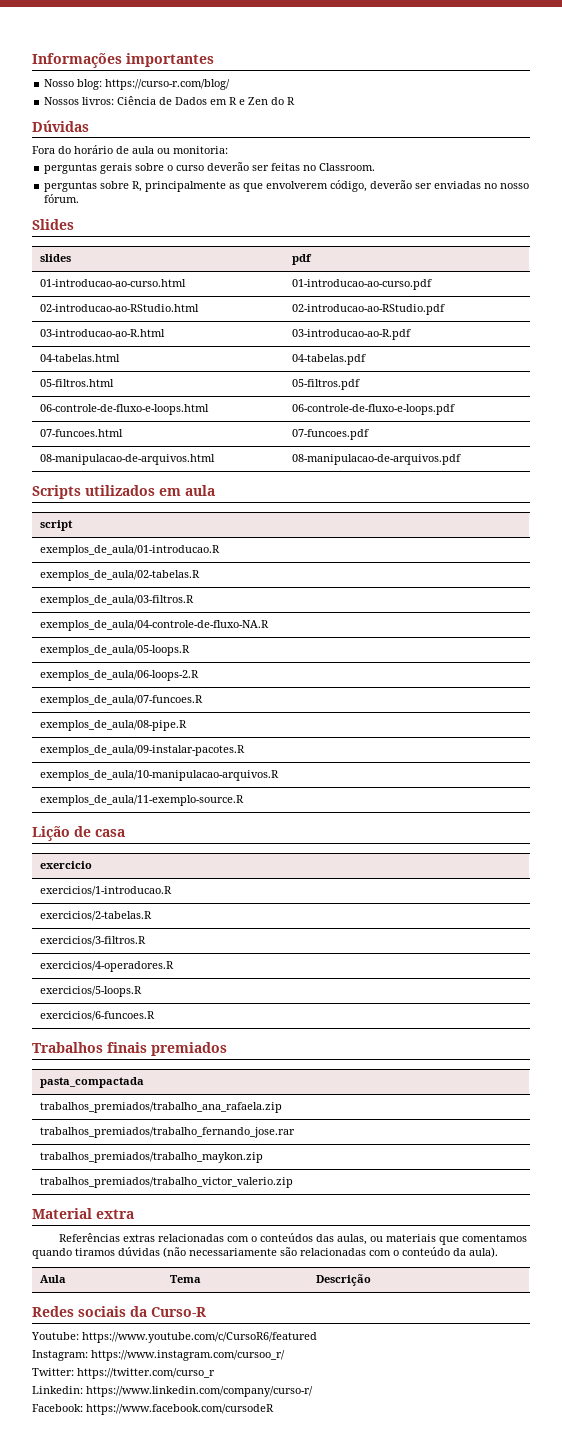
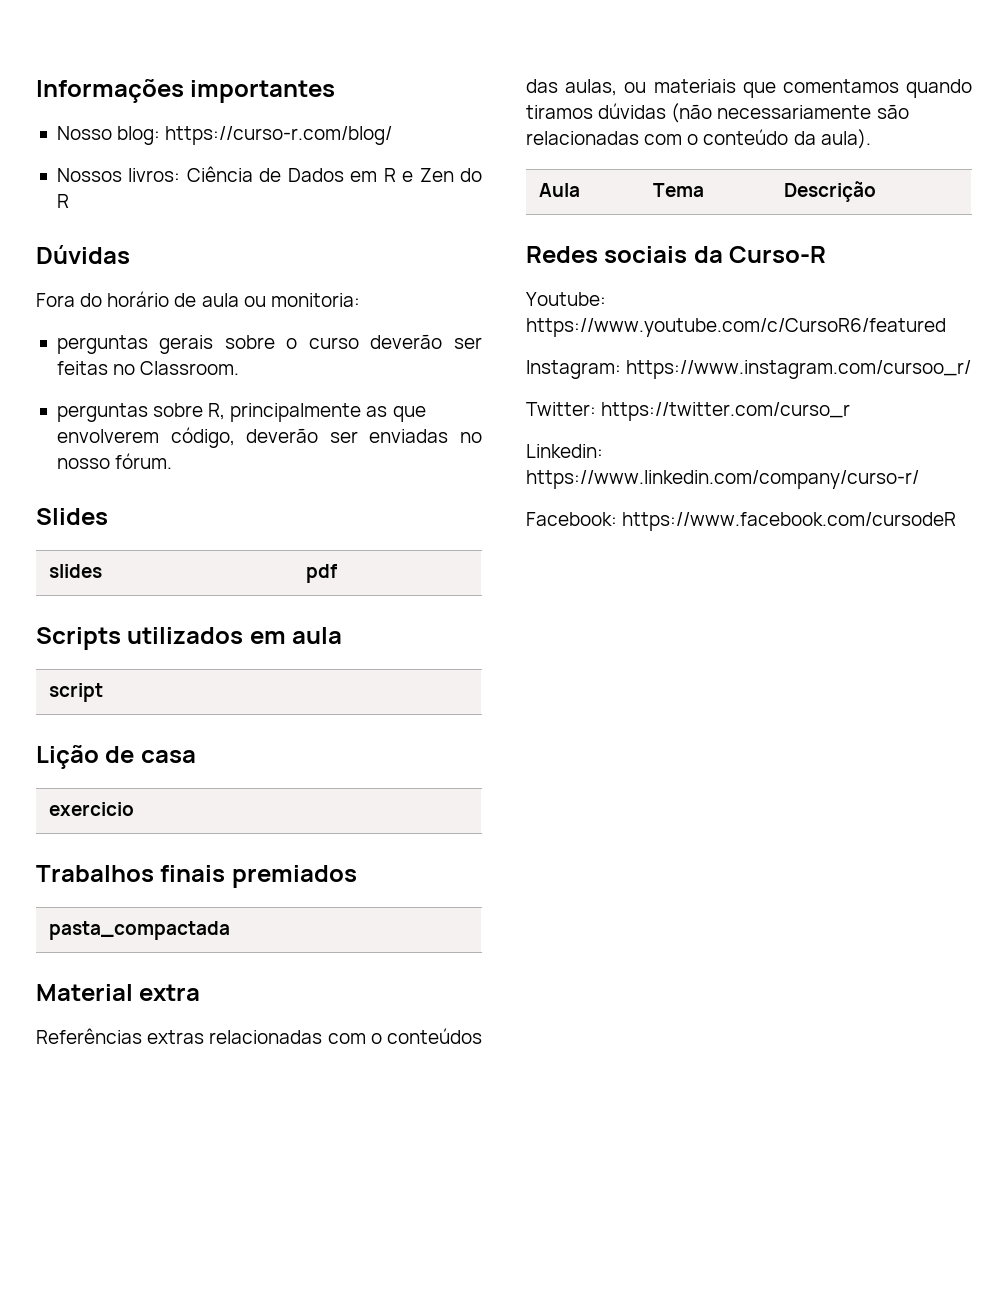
- 01-introducao-ao-curso.html | 01-introducao-ao-curso.pdf
- 02-introducao-ao-RStudio.html | 02-introducao-ao-RStudio.pdf
- 03-introducao-ao-R.html | 03-introducao-ao-R.pdf
- 04-tabelas.html | 04-tabelas.pdf
- 05-filtros.html | 05-filtros.pdf
- 06-controle-de-fluxo-e-loops.html | 06-controle-de-fluxo-e-loops.pdf
- 07-funcoes.html | 07-funcoes.pdf
- 08-manipulacao-de-arquivos.html | 08-manipulacao-de-arquivos.pdf
- exemplos_de_aula/01-introducao.R
- exemplos_de_aula/02-tabelas.R
- exemplos_de_aula/03-filtros.R
- exemplos_de_aula/04-controle-de-fluxo-NA.R
- exemplos_de_aula/05-loops.R
- exemplos_de_aula/06-loops-2.R
- exemplos_de_aula/07-funcoes.R
- exemplos_de_aula/08-pipe.R
- exemplos_de_aula/09-instalar-pacotes.R
- exemplos_de_aula/10-manipulacao-arquivos.R
- exemplos_de_aula/11-exemplo-source.R
  Lição de casa
  exercicio
- exercicios/1-introducao.R
- exercicios/2-tabelas.R
- exercicios/3-filtros.R
- exercicios/4-operadores.R
- exercicios/5-loops.R
- exercicios/6-funcoes.R
- trabalhos_premiados/trabalho_ana_rafaela.zip
- trabalhos_premiados/trabalho_fernando_jose.rar
- trabalhos_premiados/trabalho_maykon.zip
- trabalhos_premiados/trabalho_victor_valerio.zip

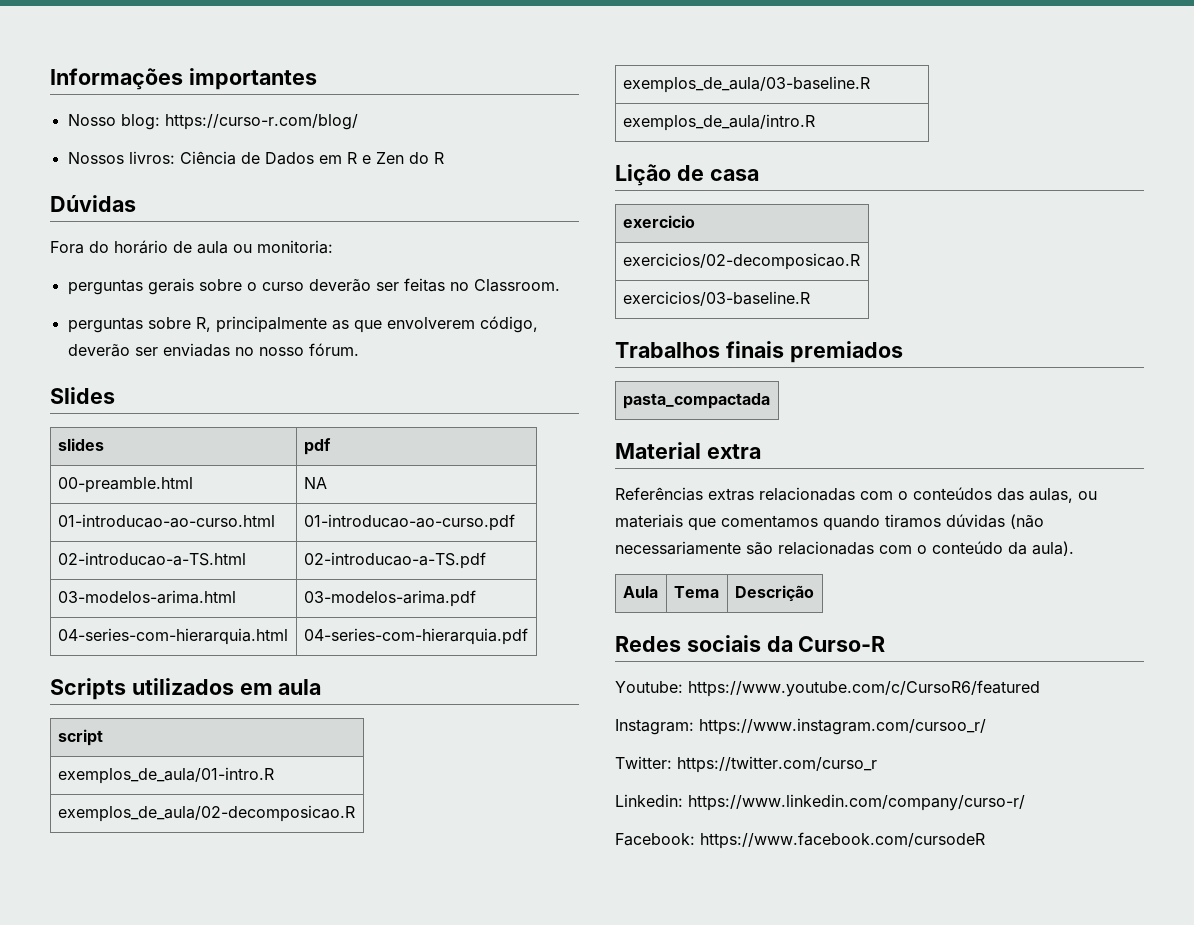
+ 00-preamble.html | NA
+ 01-introducao-ao-curso.html | 01-introducao-ao-curso.pdf
+ 02-introducao-a-TS.html | 02-introducao-a-TS.pdf
+ 03-modelos-arima.html | 03-modelos-arima.pdf
+ 04-series-com-hierarquia.html | 04-series-com-hierarquia.pdf
+ exemplos_de_aula/01-intro.R
+ exemplos_de_aula/02-decomposicao.R
+ exemplos_de_aula/03-baseline.R
+ exemplos_de_aula/intro.R
+ exercicios/02-decomposicao.R
+ exercicios/03-baseline.R

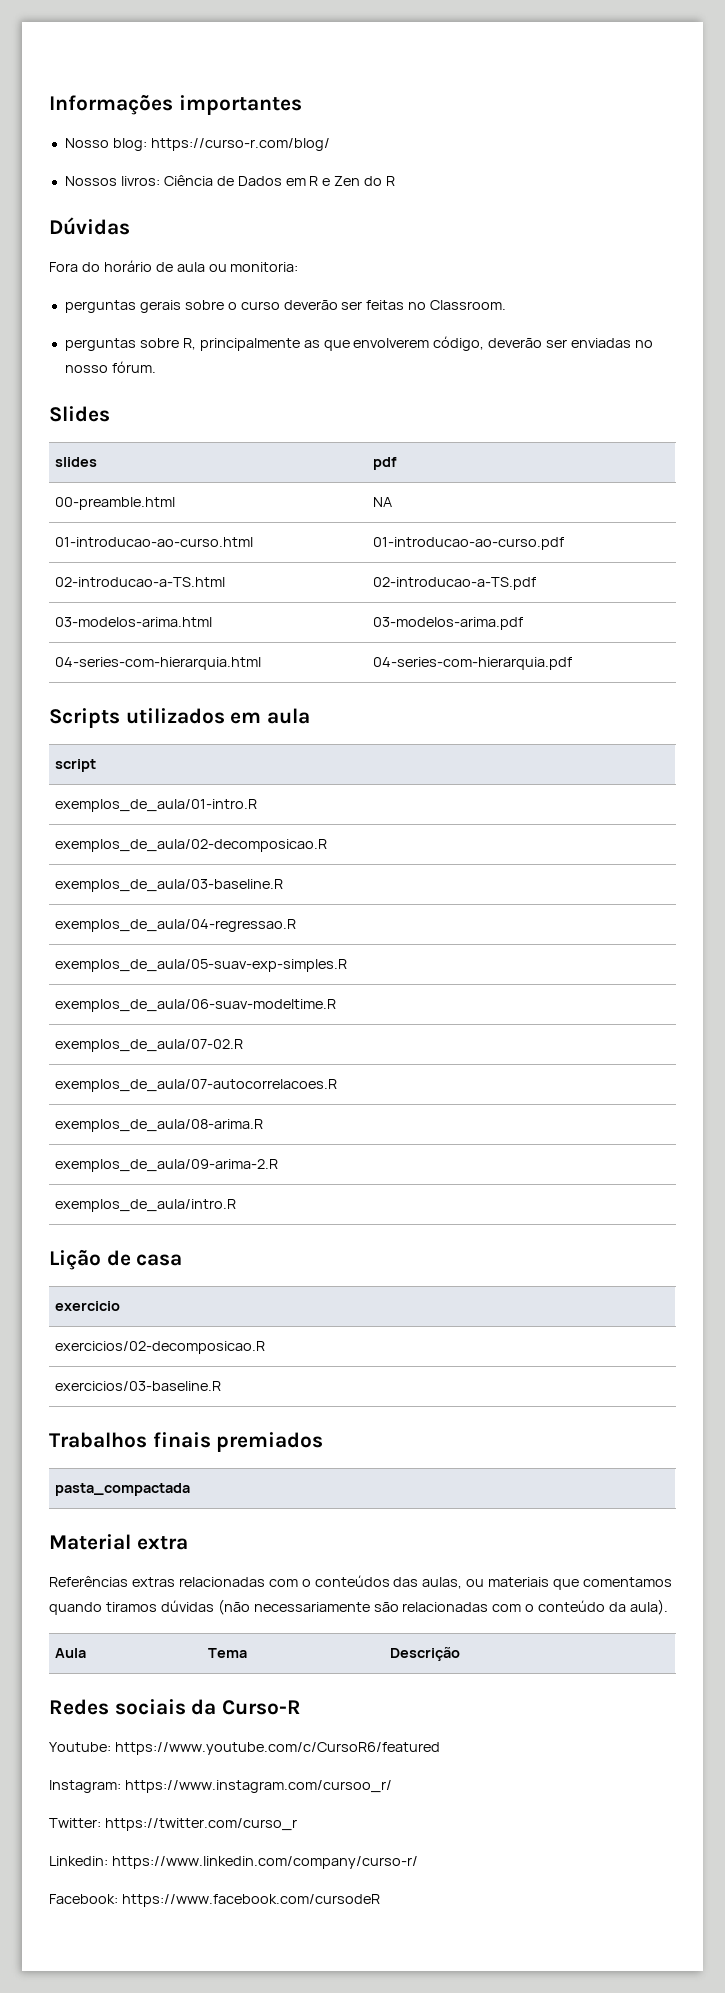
+ exemplos_de_aula/04-regressao.R
+ exemplos_de_aula/05-suav-exp-simples.R
+ exemplos_de_aula/06-suav-modeltime.R
+ exemplos_de_aula/07-02.R
+ exemplos_de_aula/07-autocorrelacoes.R
+ exemplos_de_aula/08-arima.R
+ exemplos_de_aula/09-arima-2.R

